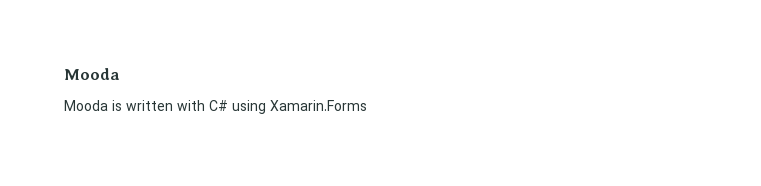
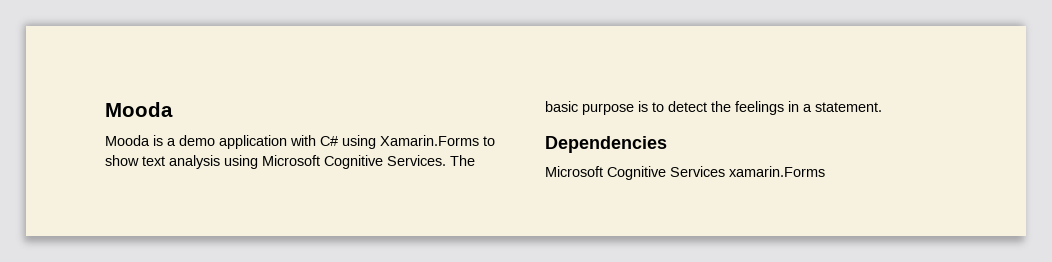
- Mooda is written with C# using Xamarin.Forms
+ Mooda is a demo application with C# using Xamarin.Forms to show text analysis using Microsoft Cognitive Services. The basic purpose is to detect the feelings in a statement.
+ Dependencies
+ Microsoft Cognitive Services xamarin.Forms

